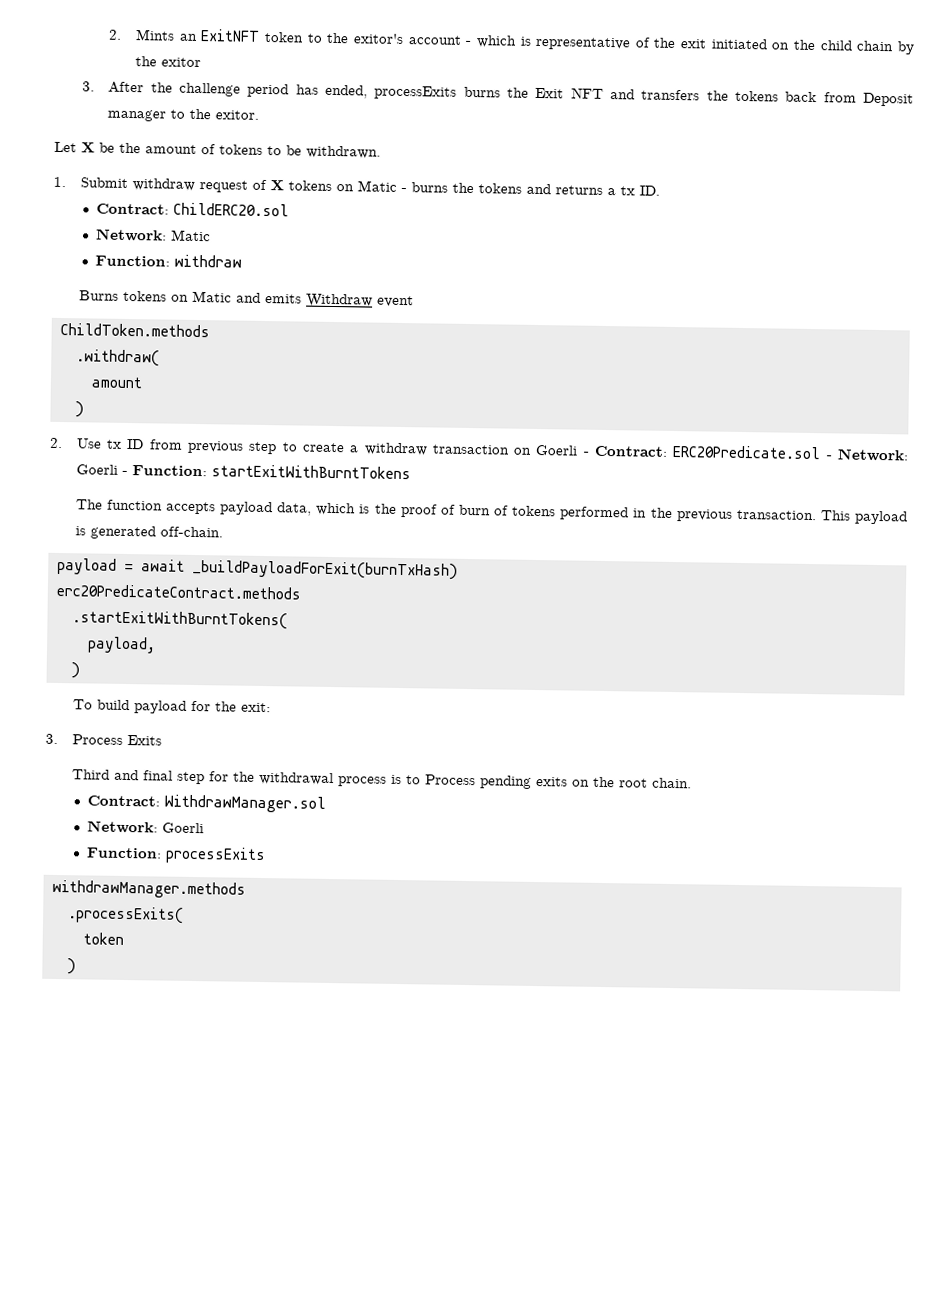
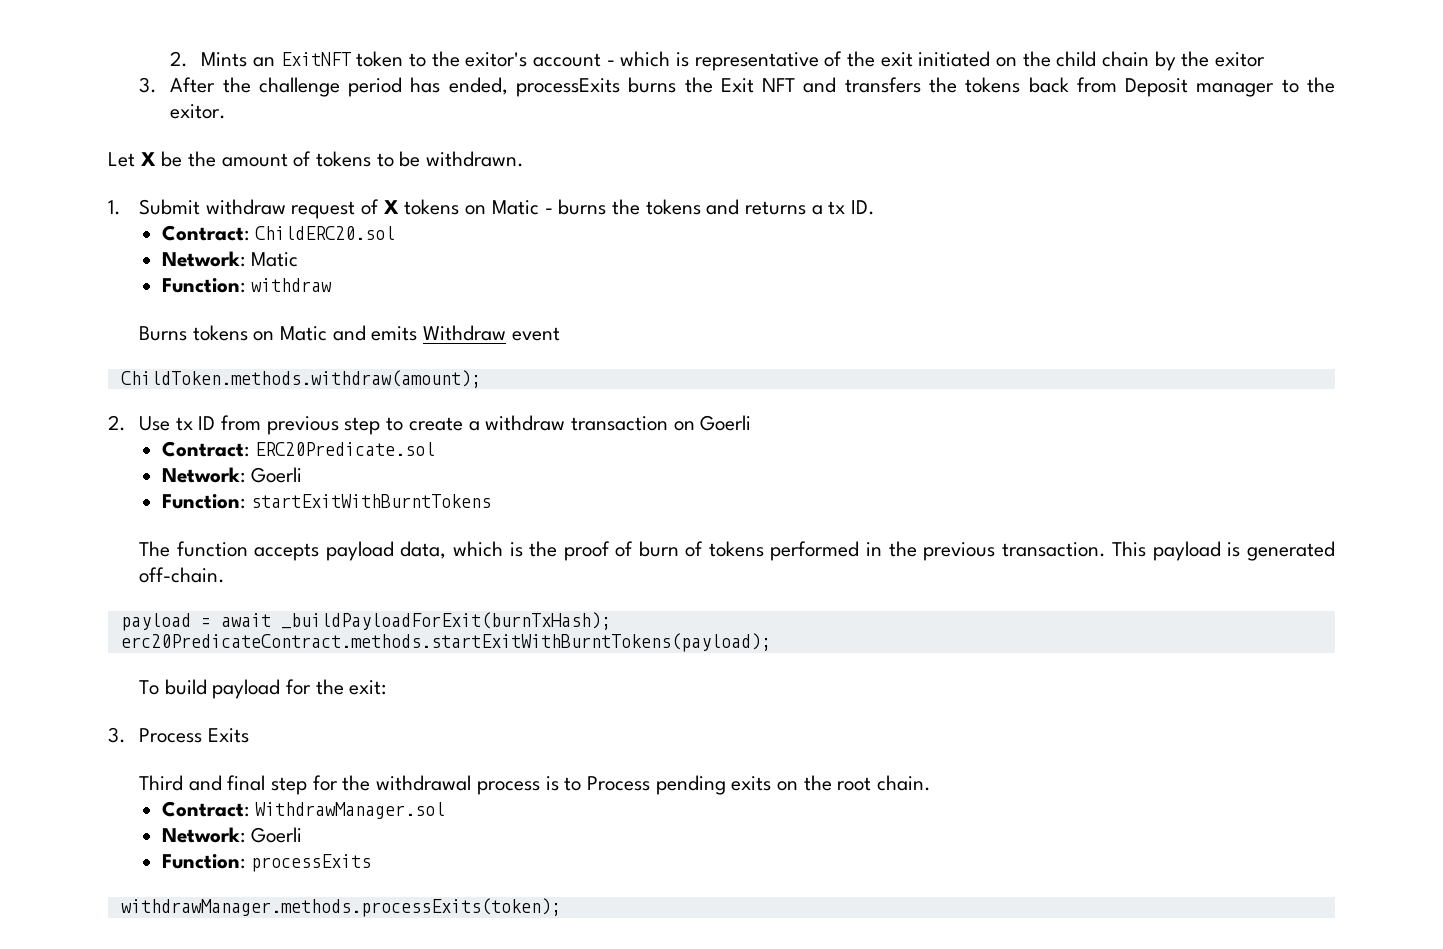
- ChildToken.methods
- .withdraw(
- amount
- )
+ ChildToken.methods.withdraw(amount);
- 2. Use tx ID from previous step to create a withdraw transaction on Goerli - Contract: ERC20Predicate.sol - Network: Goerli - Function: startExitWithBurntTokens
+ 2. Use tx ID from previous step to create a withdraw transaction on Goerli
+ Contract: ERC20Predicate.sol
+ Network: Goerli
+ Function: startExitWithBurntTokens
- payload = await _buildPayloadForExit(burnTxHash)
- erc20PredicateContract.methods
- .startExitWithBurntTokens(
- payload,
- )
+ payload = await _buildPayloadForExit(burnTxHash);
+ erc20PredicateContract.methods.startExitWithBurntTokens(payload);
- withdrawManager.methods
- .processExits(
- token
- )
+ withdrawManager.methods.processExits(token);

